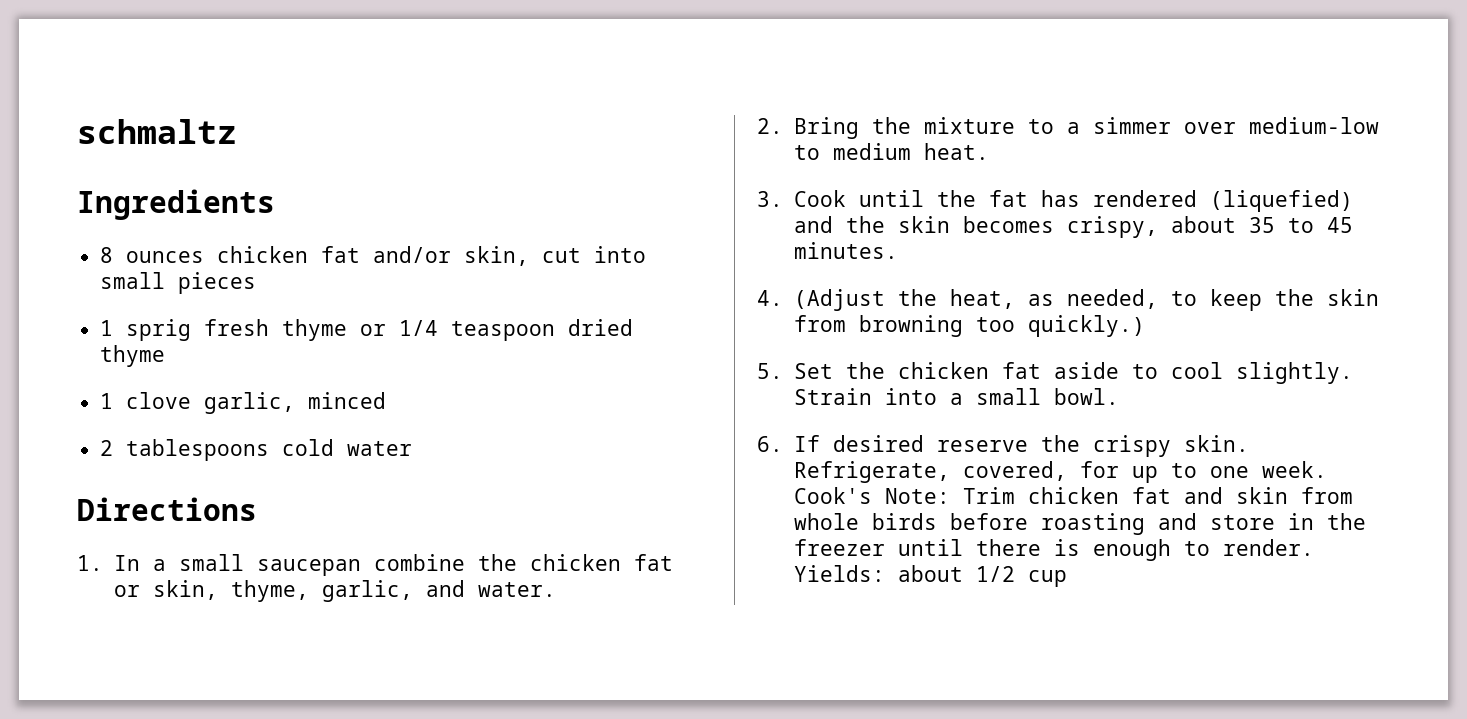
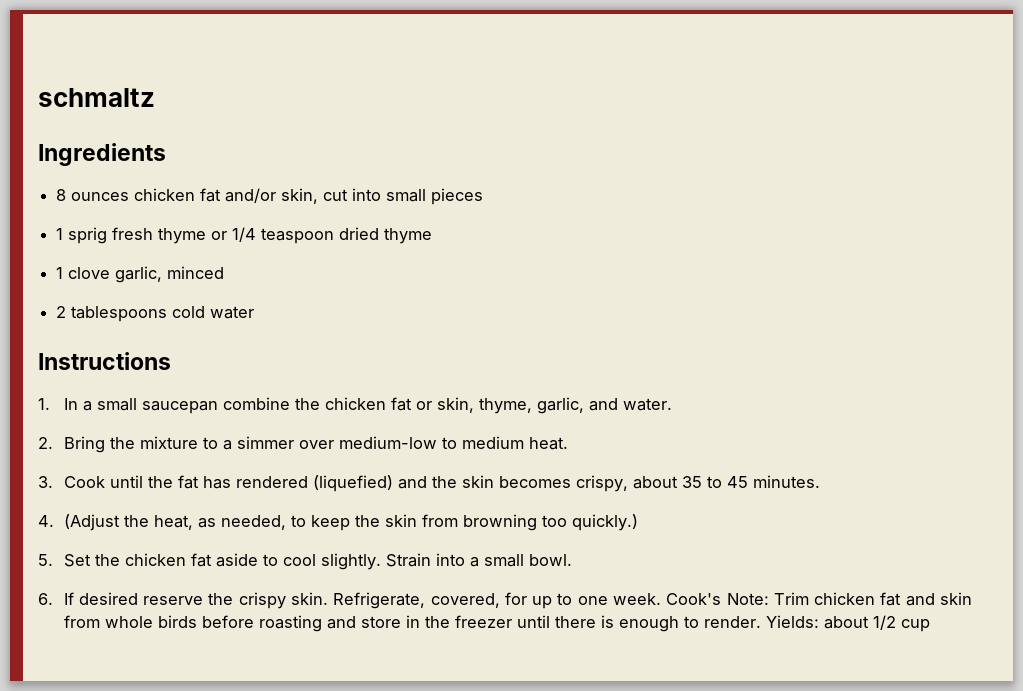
- Directions
+ Instructions

